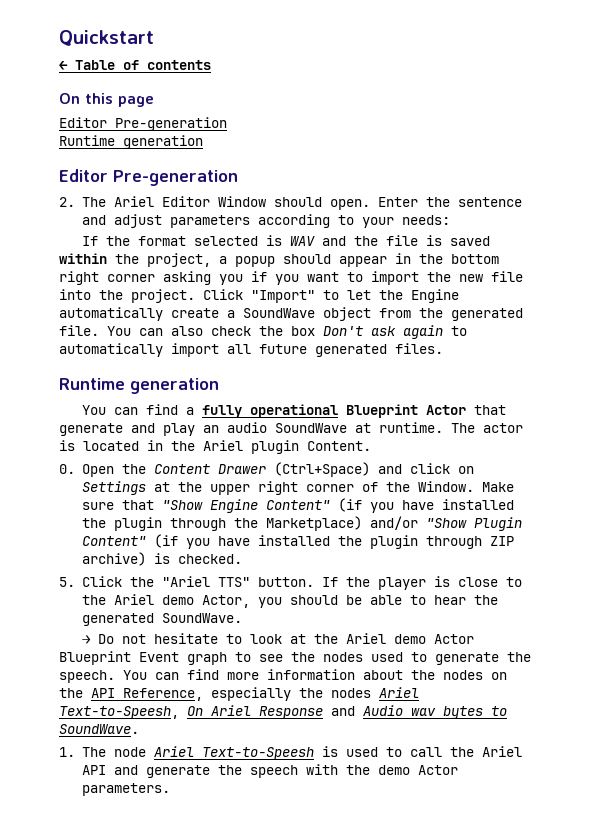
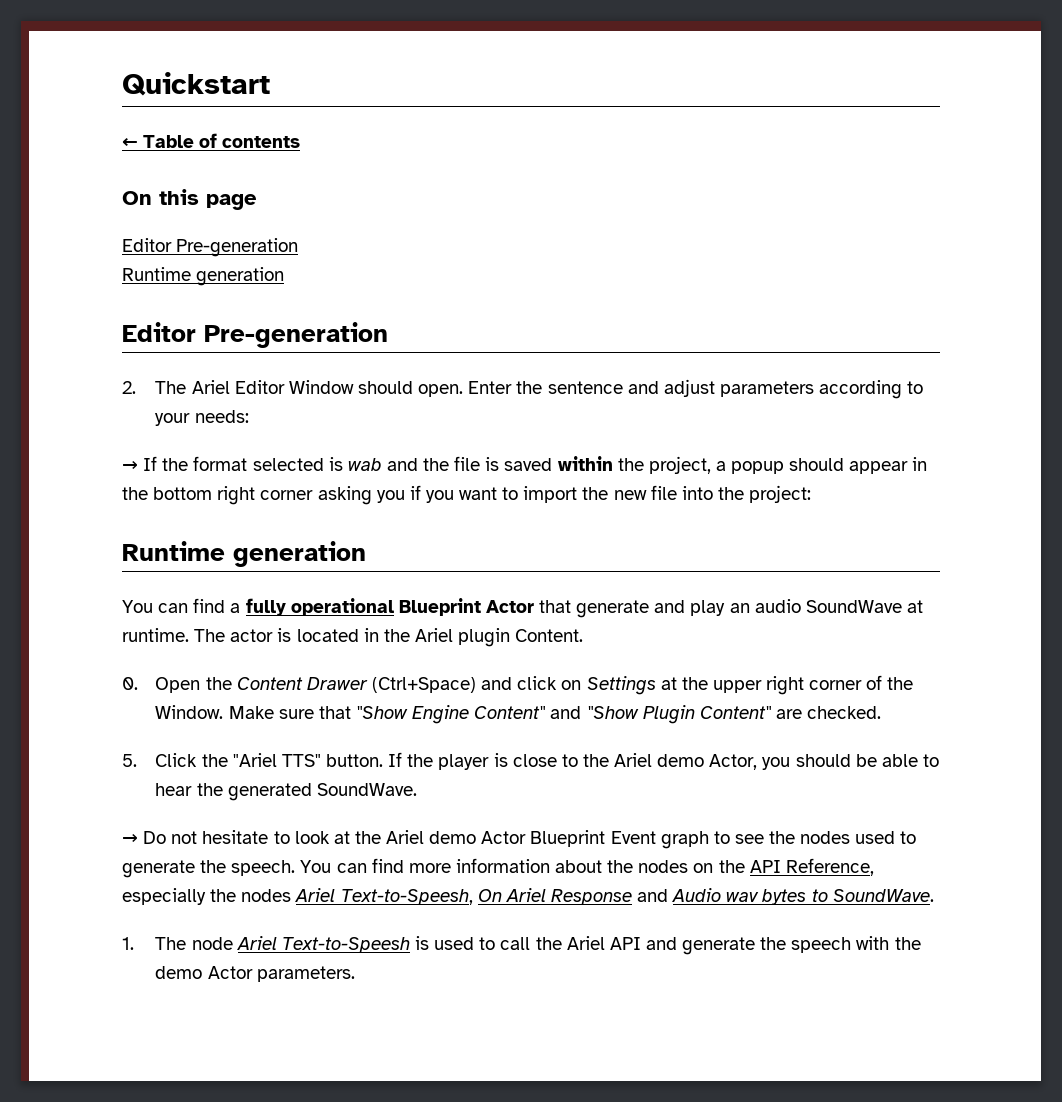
- If the format selected is WAV and the file is saved within the project, a popup should appear in the bottom right corner asking you if you want to import the new file into the project. Click "Import" to let the Engine automatically create a SoundWave object from the generated file. You can also check the box Don't ask again to automatically import all future generated files.
+ → If the format selected is wab and the file is saved within the project, a popup should appear in the bottom right corner asking you if you want to import the new file into the project:
- Make sure that "Show Engine Content" (if you have installed the plugin through the Marketplace) and/or "Show Plugin Content" (if you have installed the plugin through ZIP archive) is checked.
+ Make sure that "Show Engine Content" and "Show Plugin Content" are checked.

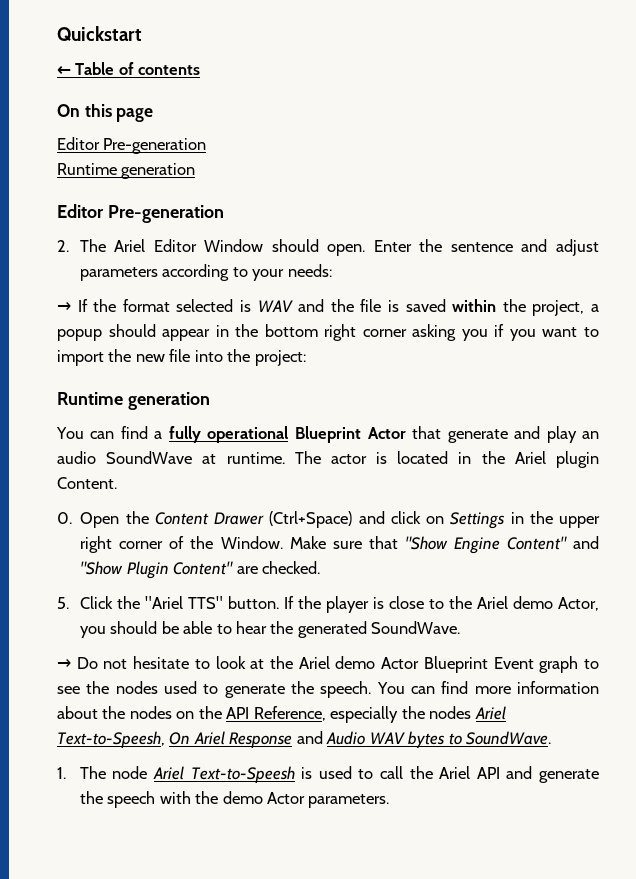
- → If the format selected is wab and the file is saved within the project, a popup should appear in the bottom right corner asking you if you want to import the new file into the project:
+ → If the format selected is WAV and the file is saved within the project, a popup should appear in the bottom right corner asking you if you want to import the new file into the project:
- 0. Open the Content Drawer (Ctrl+Space) and click on Settings at the upper right corner of the Window.
+ 0. Open the Content Drawer (Ctrl+Space) and click on Settings in the upper right corner of the Window.
- You can find more information about the nodes on the API Reference, especially the nodes Ariel Text-to-Speesh, On Ariel Response and Audio wav bytes to SoundWave.
+ You can find more information about the nodes on the API Reference, especially the nodes Ariel Text-to-Speesh, On Ariel Response and Audio WAV bytes to SoundWave.

